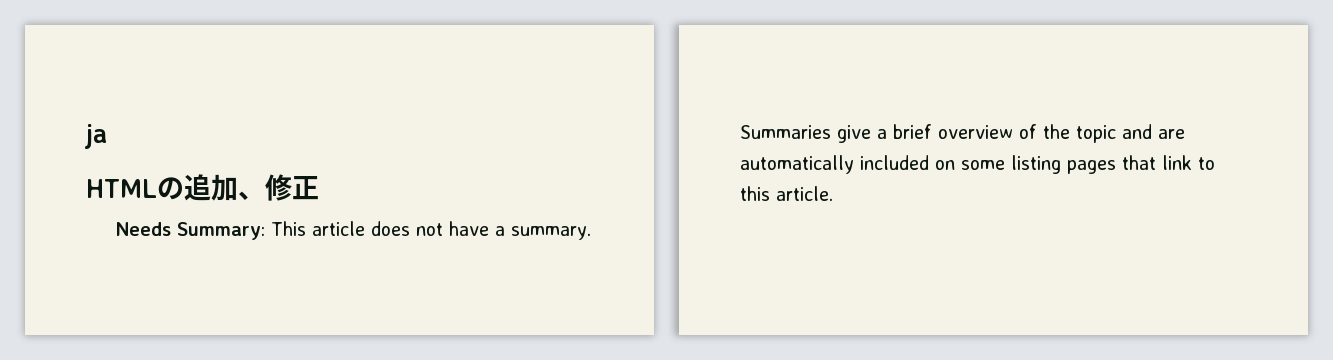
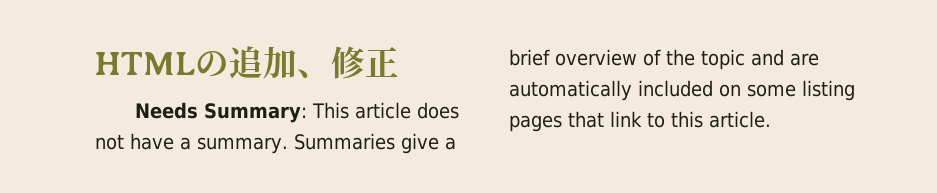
- ja

